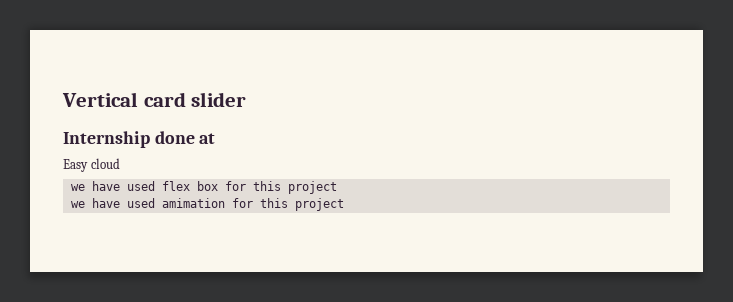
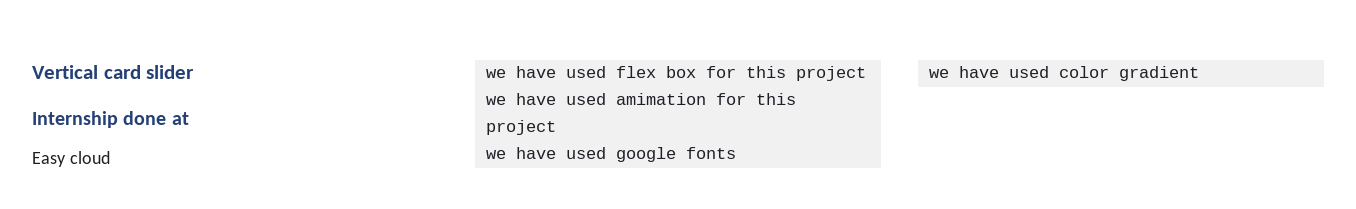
+ we have used google fonts
+ we have used color gradient

